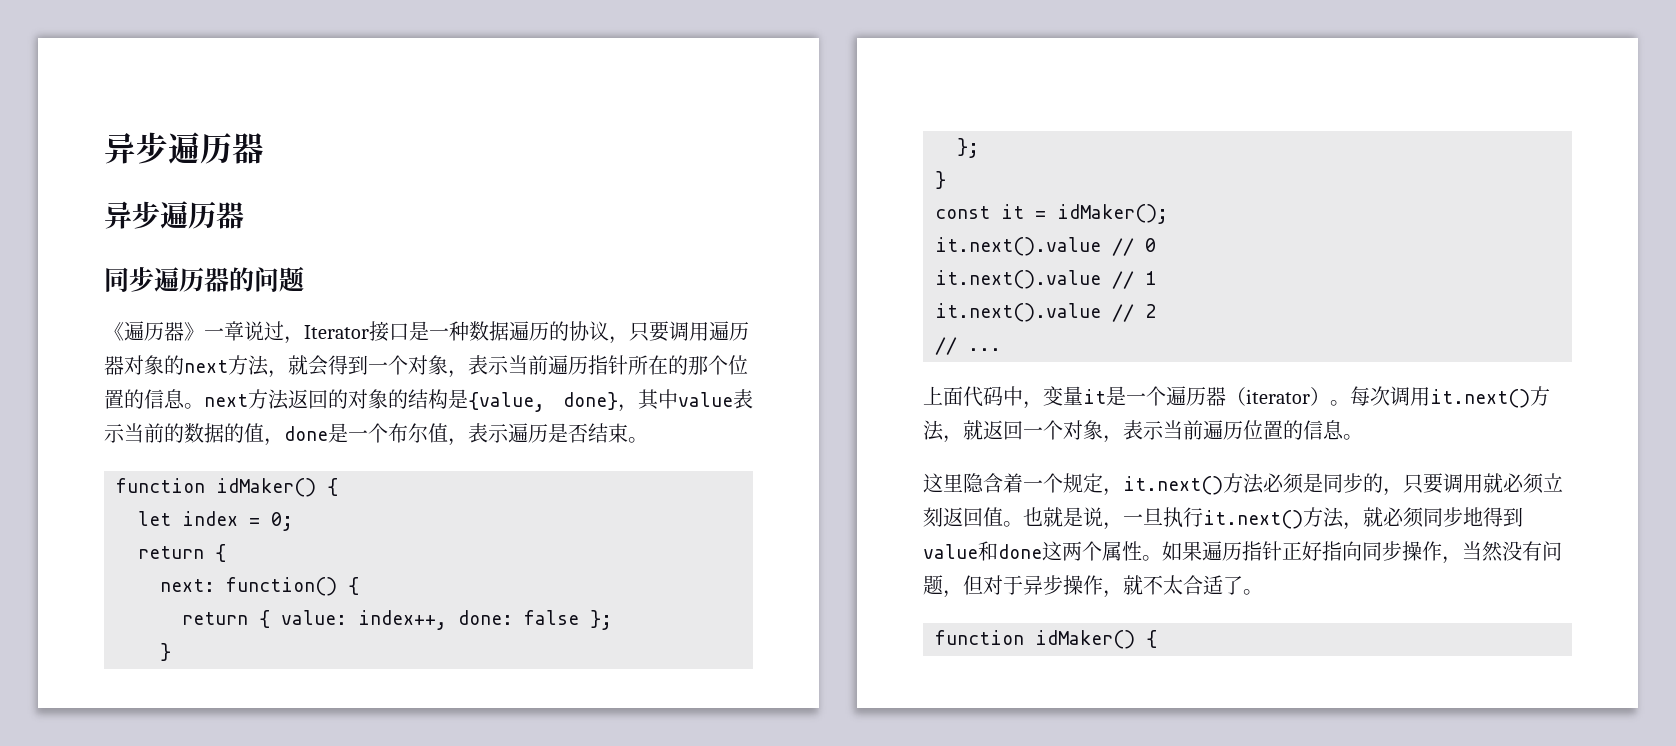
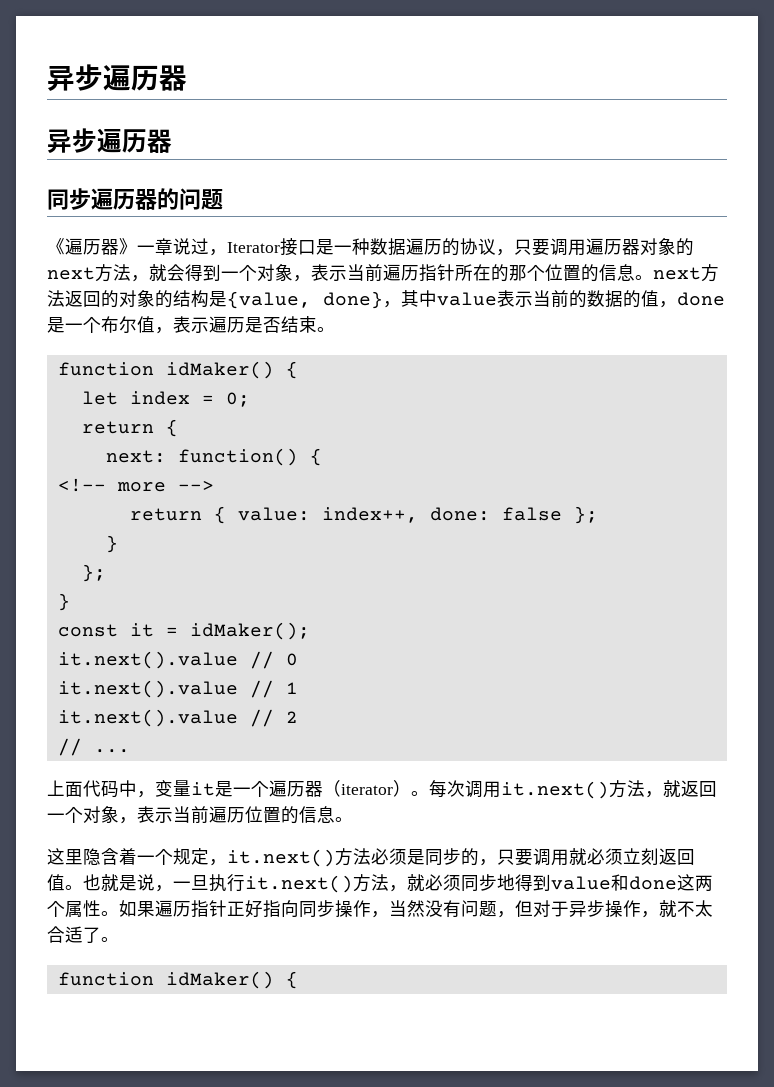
+ <!-- more -->

